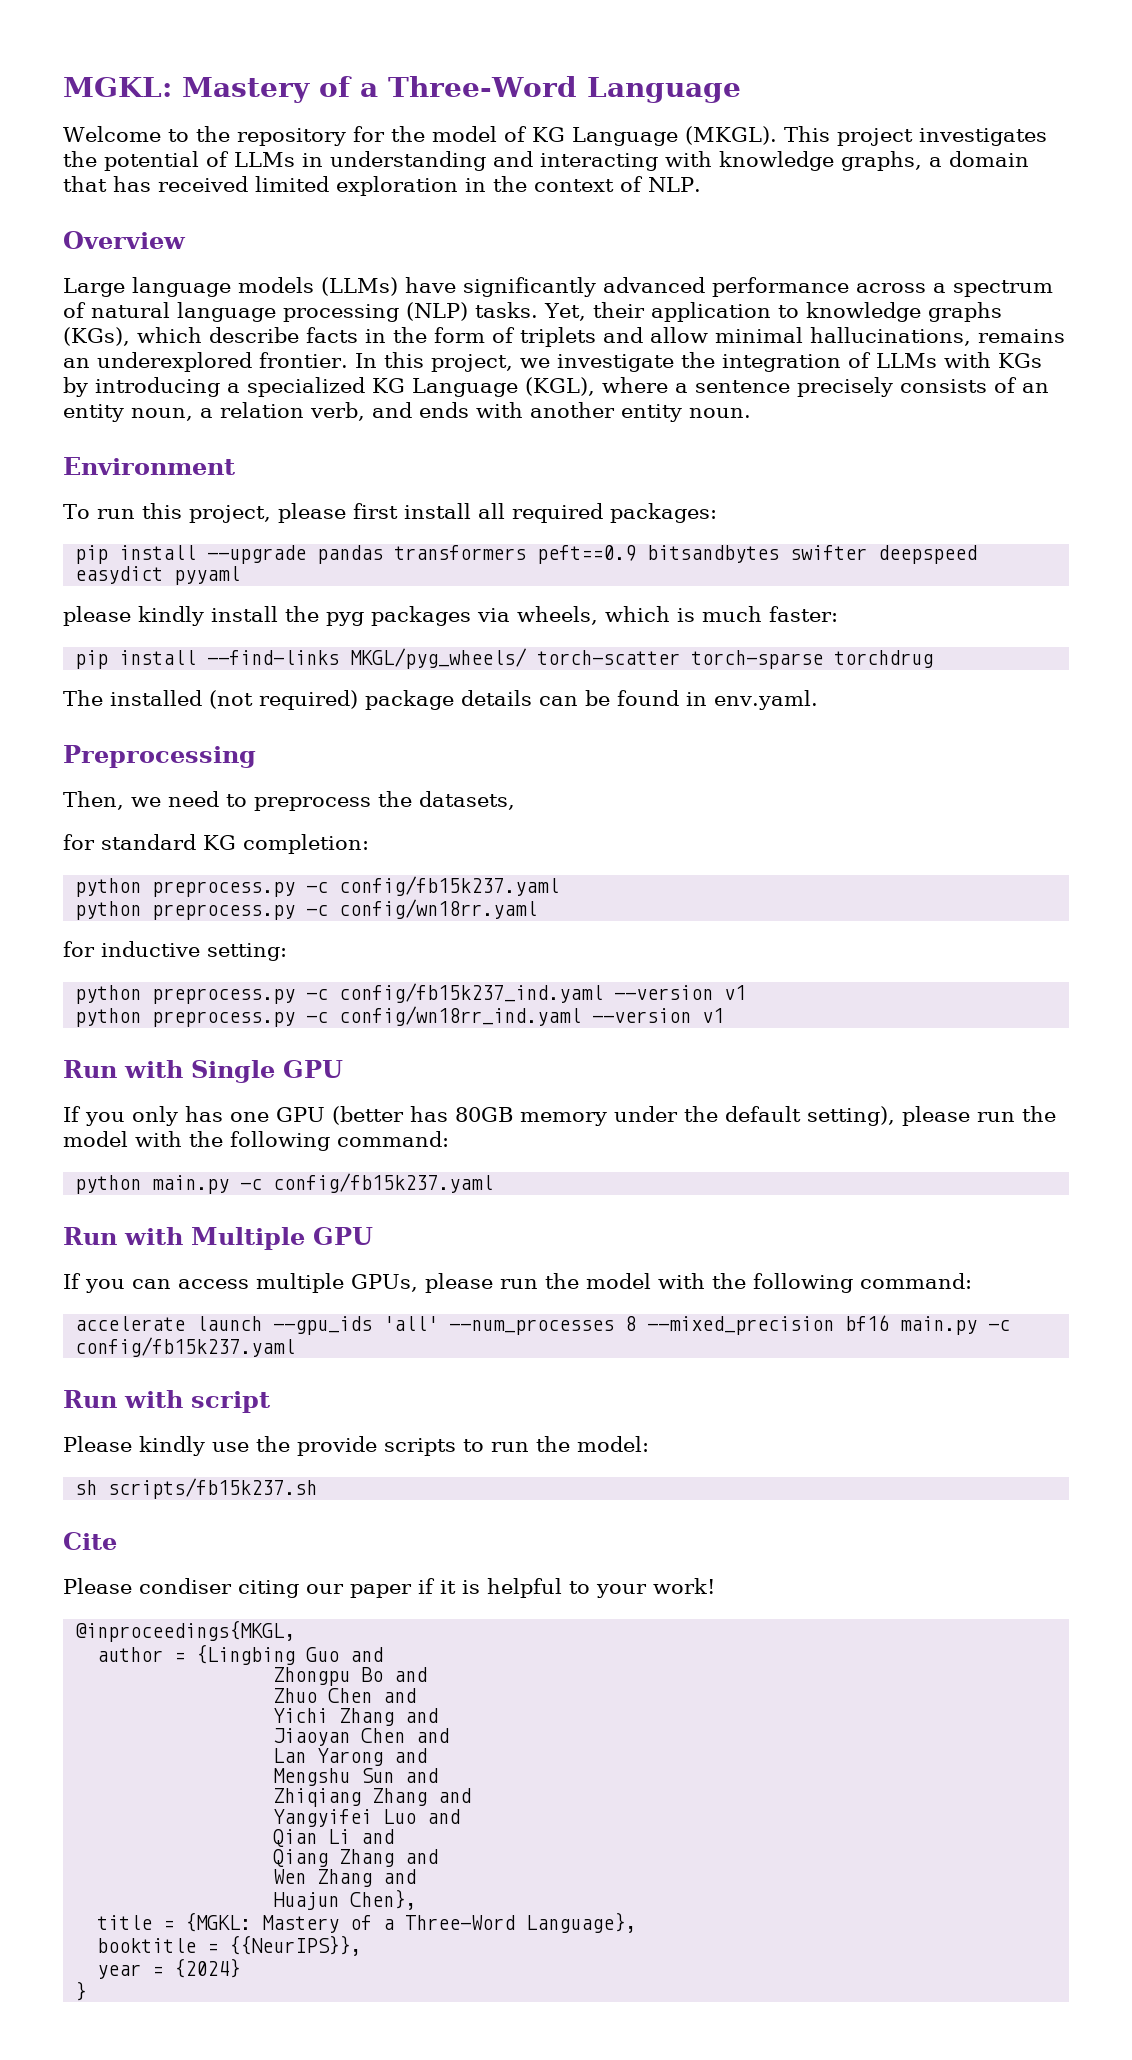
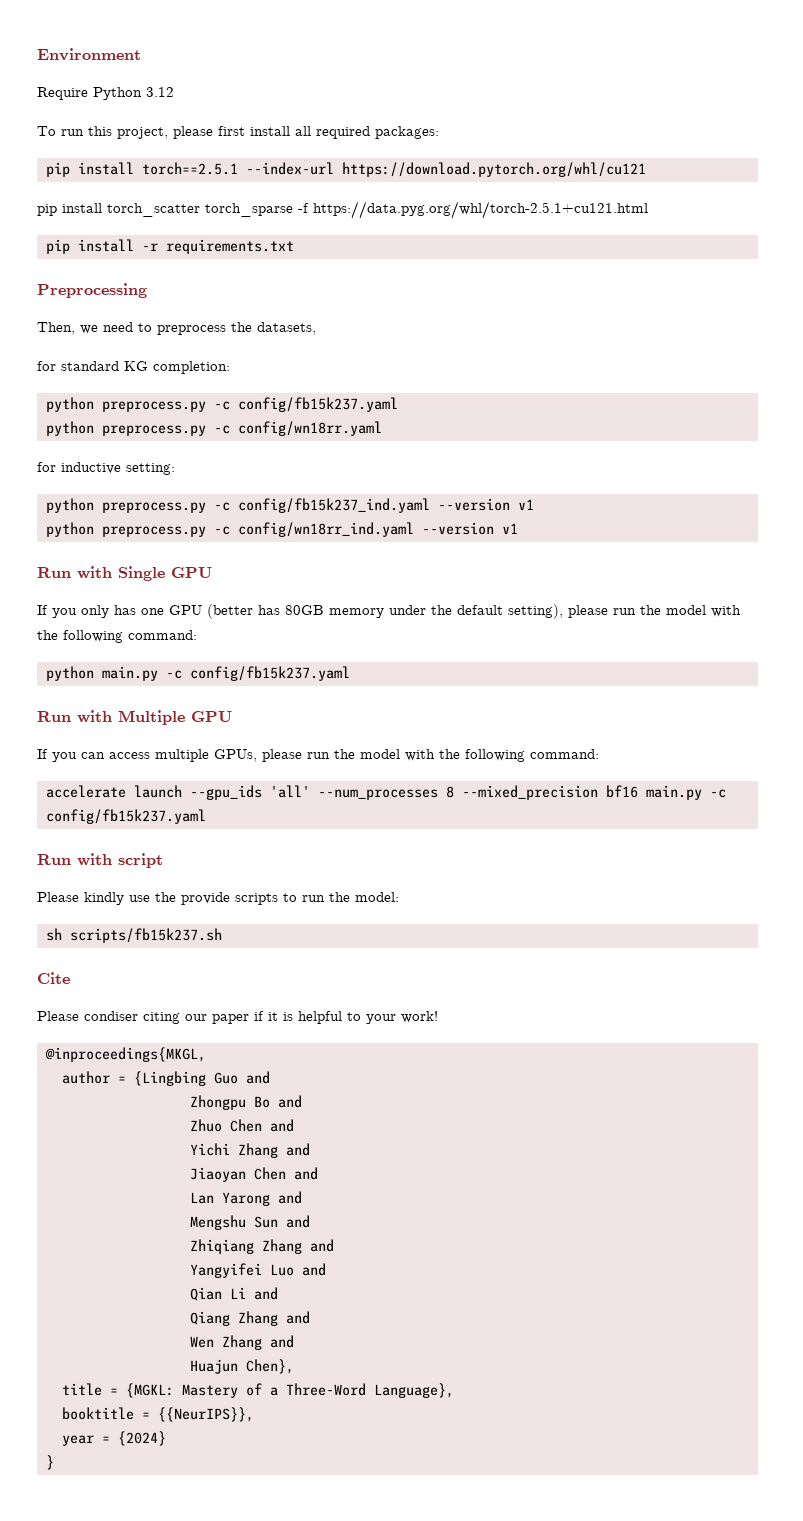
- MGKL: Mastery of a Three-Word Language
- Welcome to the repository for the model of KG Language (MKGL). This project investigates the potential of LLMs in understanding and interacting with knowledge graphs, a domain that has received limited exploration in the context of NLP.
- Overview
- Large language models (LLMs) have significantly advanced performance across a spectrum of natural language processing (NLP) tasks. Yet, their application to knowledge graphs (KGs), which describe facts in the form of triplets and allow minimal hallucinations, remains an underexplored frontier. In this project, we investigate the integration of LLMs with KGs by introducing a specialized KG Language (KGL), where a sentence precisely consists of an entity noun, a relation verb, and ends with another entity noun.
  Environment
+ Require Python 3.12
- pip install --upgrade pandas transformers peft==0.9 bitsandbytes swifter deepspeed easydict pyyaml
- please kindly install the pyg packages via wheels, which is much faster:
- pip install --find-links MKGL/pyg_wheels/ torch-scatter torch-sparse torchdrug
- The installed (not required) package details can be found in env.yaml.
+ pip install torch==2.5.1 --index-url https://download.pytorch.org/whl/cu121
+ pip install torch_scatter torch_sparse -f https://data.pyg.org/whl/torch-2.5.1+cu121.html
+ pip install -r requirements.txt

